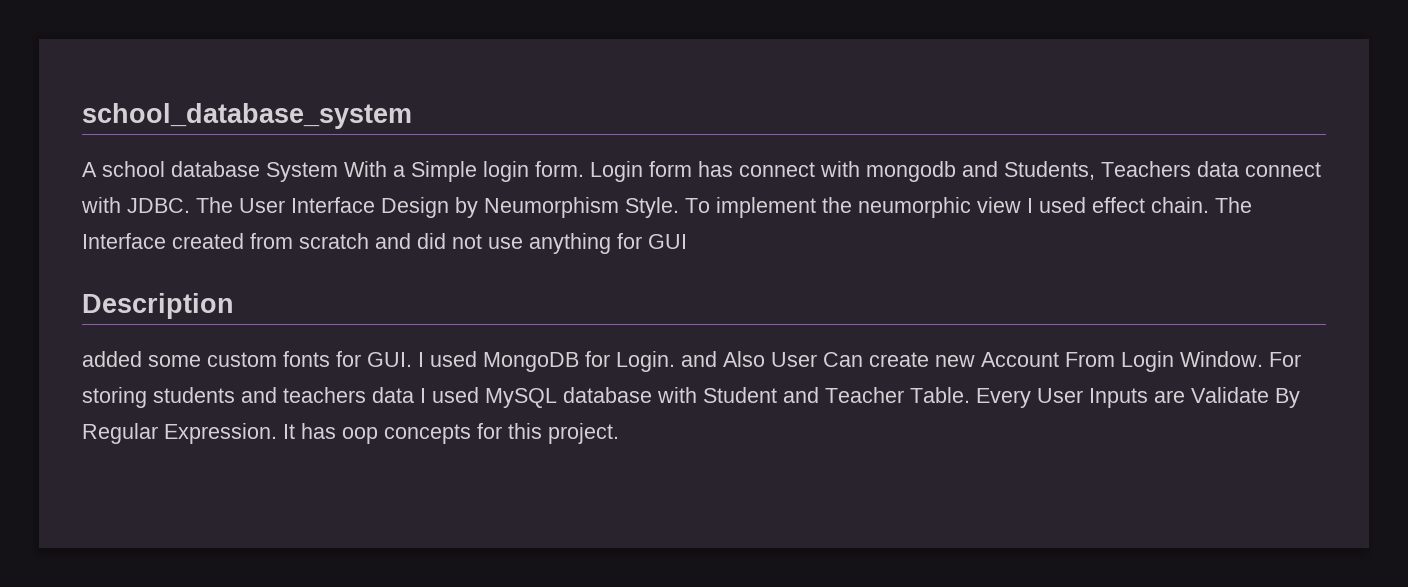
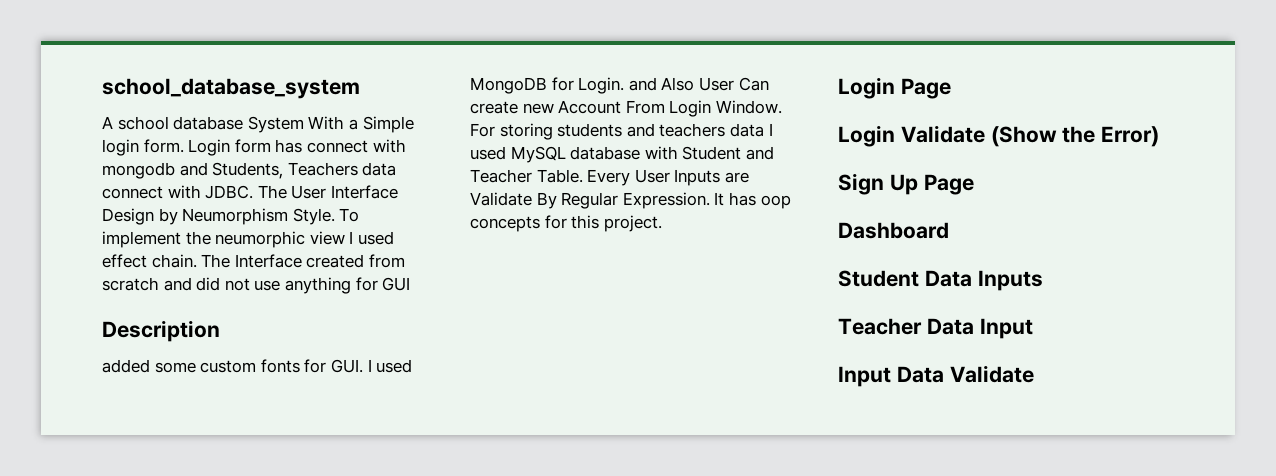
+ Login Page
+ Login Validate (Show the Error)
+ Sign Up Page
+ Dashboard
+ Student Data Inputs
+ Teacher Data Input
+ Input Data Validate

